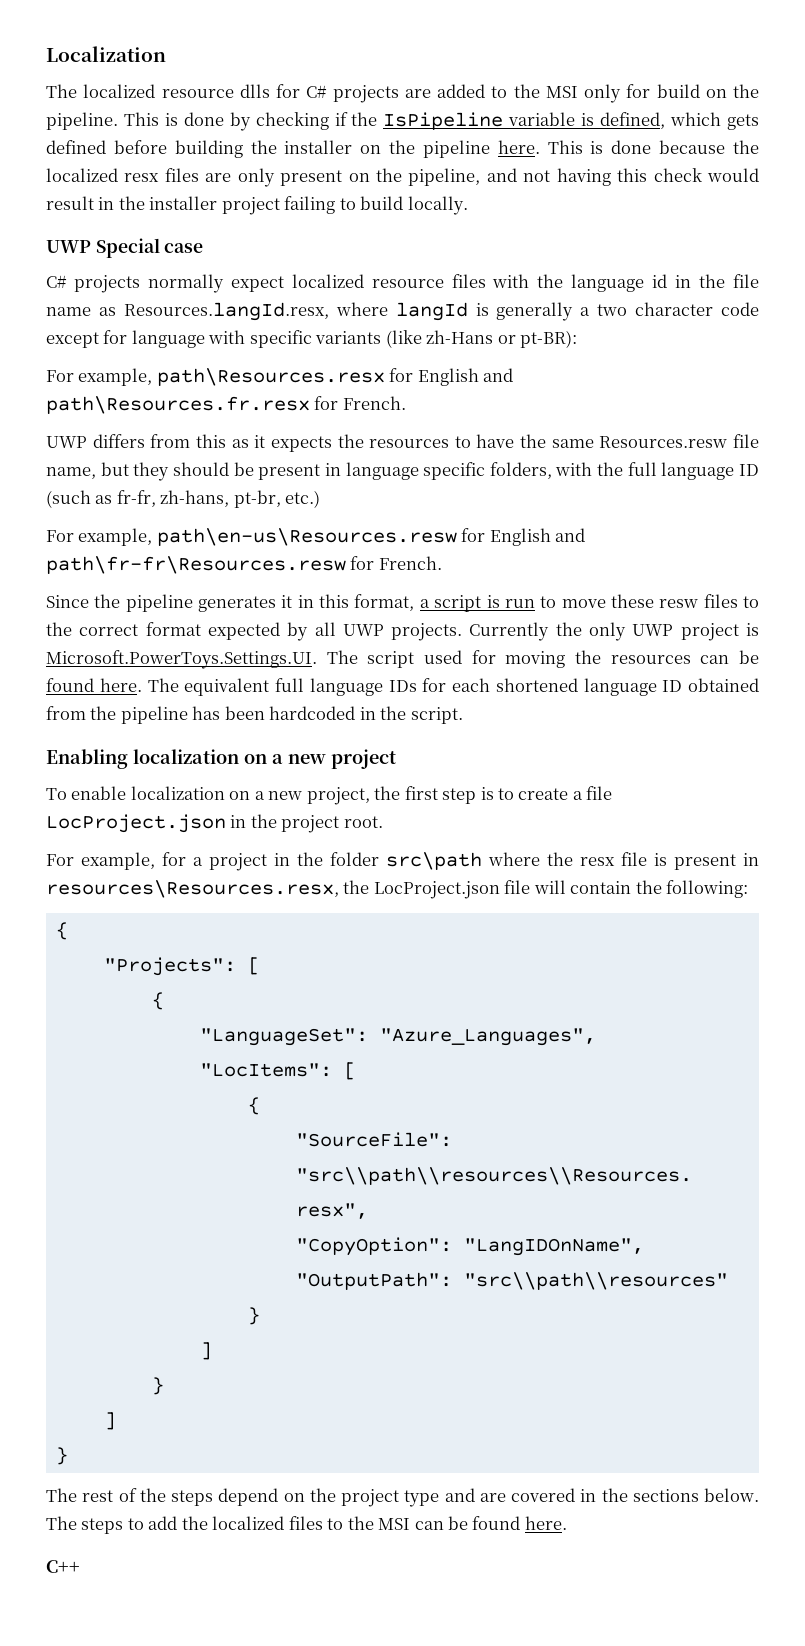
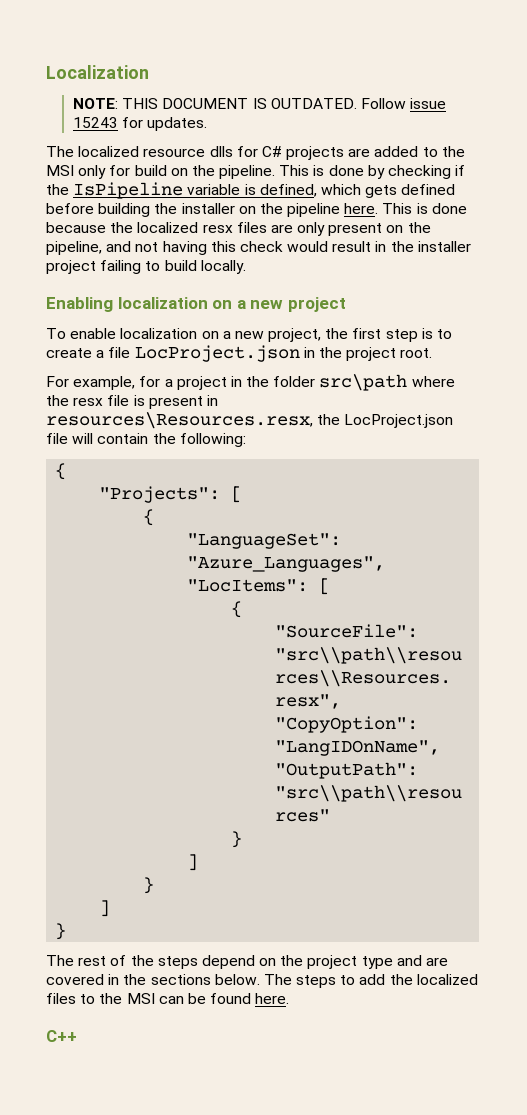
+ NOTE: THIS DOCUMENT IS OUTDATED. Follow issue 15243 for updates.
- UWP Special case
- C# projects normally expect localized resource files with the language id in the file name as Resources.langId.resx, where langId is generally a two character code except for language with specific variants (like zh-Hans or pt-BR):
- For example, path\Resources.resx for English and path\Resources.fr.resx for French.
- UWP differs from this as it expects the resources to have the same Resources.resw file name, but they should be present in language specific folders, with the full language ID (such as fr-fr, zh-hans, pt-br, etc.)
- For example, path\en-us\Resources.resw for English and path\fr-fr\Resources.resw for French.
- Since the pipeline generates it in this format, a script is run to move these resw files to the correct format expected by all UWP projects. Currently the only UWP project is Microsoft.PowerToys.Settings.UI. The script used for moving the resources can be found here. The equivalent full language IDs for each shortened language ID obtained from the pipeline has been hardcoded in the script.

